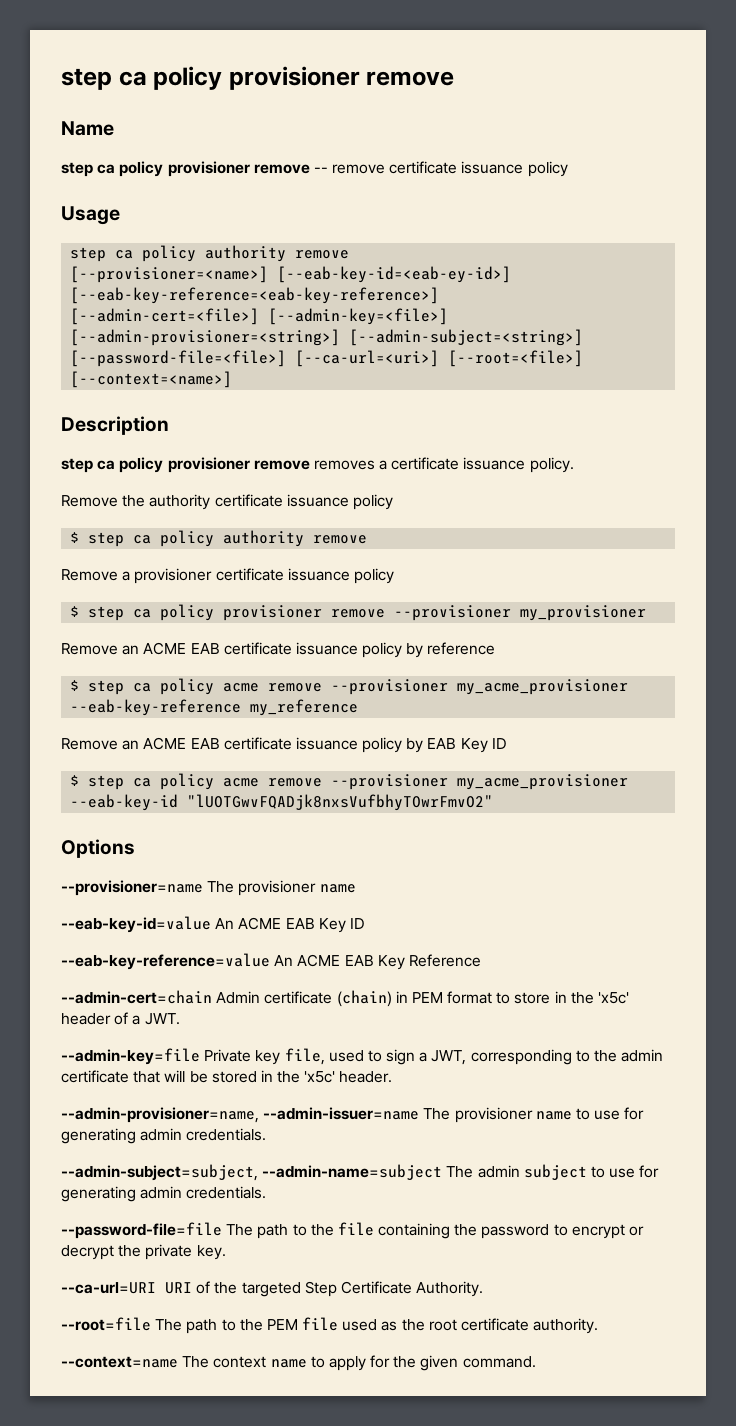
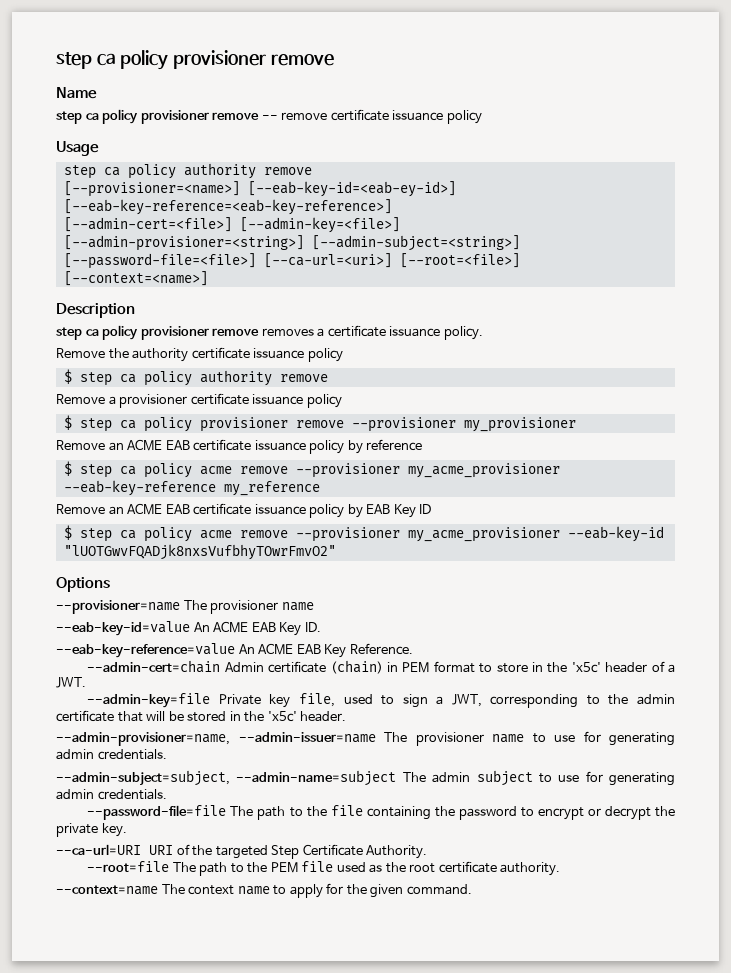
- --eab-key-id=value An ACME EAB Key ID
+ --eab-key-id=value An ACME EAB Key ID.
- --eab-key-reference=value An ACME EAB Key Reference
+ --eab-key-reference=value An ACME EAB Key Reference.

